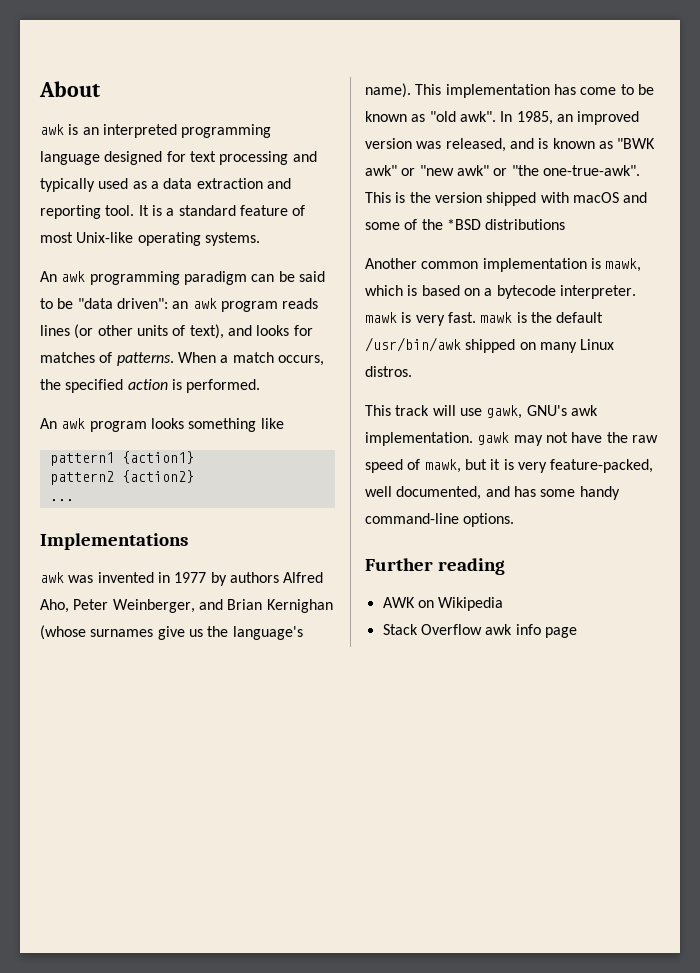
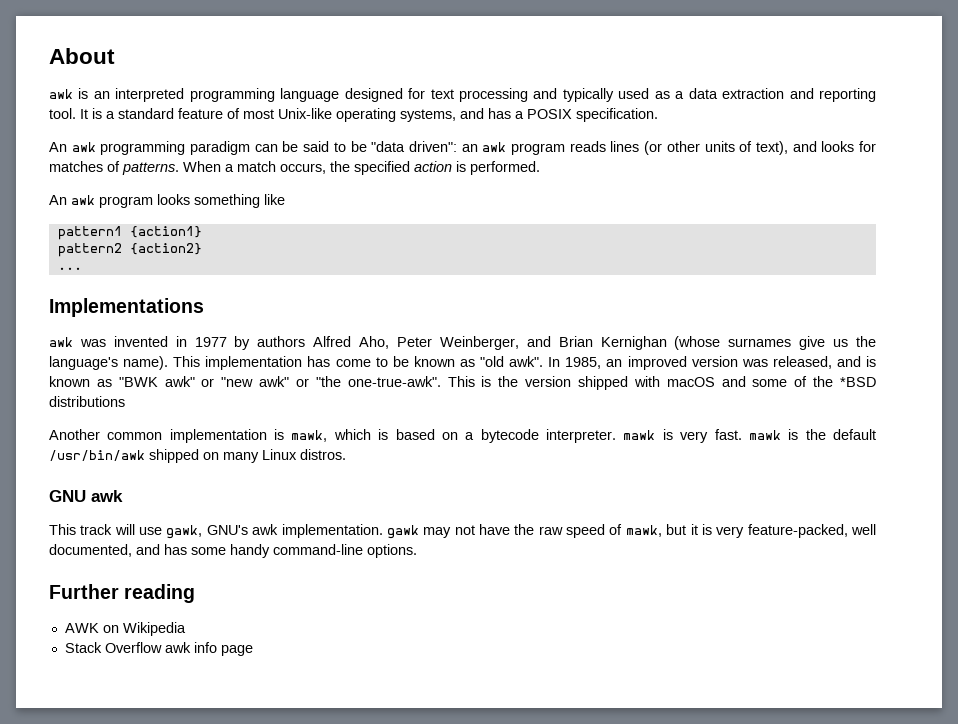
- It is a standard feature of most Unix-like operating systems.
+ It is a standard feature of most Unix-like operating systems, and has a POSIX specification.
+ GNU awk

